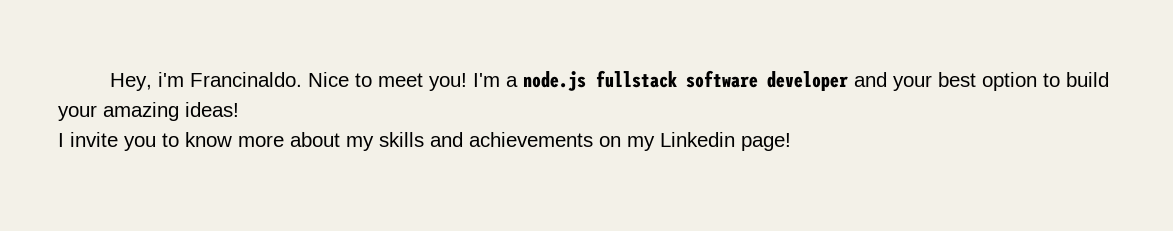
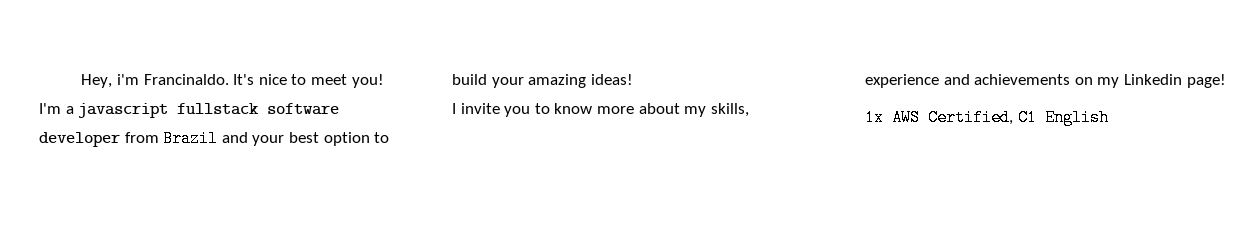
- Nice to meet you!
+ It's nice to meet you!
- I'm a node.js fullstack software developer and your best option to build your amazing ideas!
+ I'm a javascript fullstack software developer from Brazil and your best option to build your amazing ideas!
- I invite you to know more about my skills and achievements on my Linkedin page!
+ I invite you to know more about my skills, experience and achievements on my Linkedin page!
+ 1x AWS Certified, C1 English

